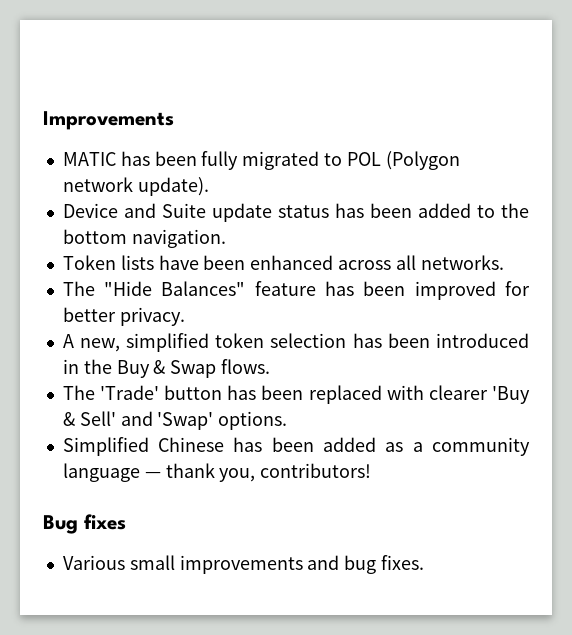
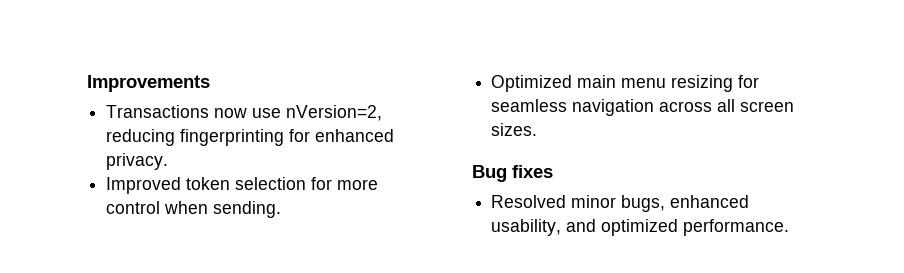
- MATIC has been fully migrated to POL (Polygon network update).
- Device and Suite update status has been added to the bottom navigation.
- Token lists have been enhanced across all networks.
- The "Hide Balances" feature has been improved for better privacy.
- A new, simplified token selection has been introduced in the Buy & Swap flows.
- The 'Trade' button has been replaced with clearer 'Buy & Sell' and 'Swap' options.
- Simplified Chinese has been added as a community language — thank you, contributors!
+ Transactions now use nVersion=2, reducing fingerprinting for enhanced privacy.
+ Improved token selection for more control when sending.
+ Optimized main menu resizing for seamless navigation across all screen sizes.
  Bug fixes
- Various small improvements and bug fixes.
+ Resolved minor bugs, enhanced usability, and optimized performance.

